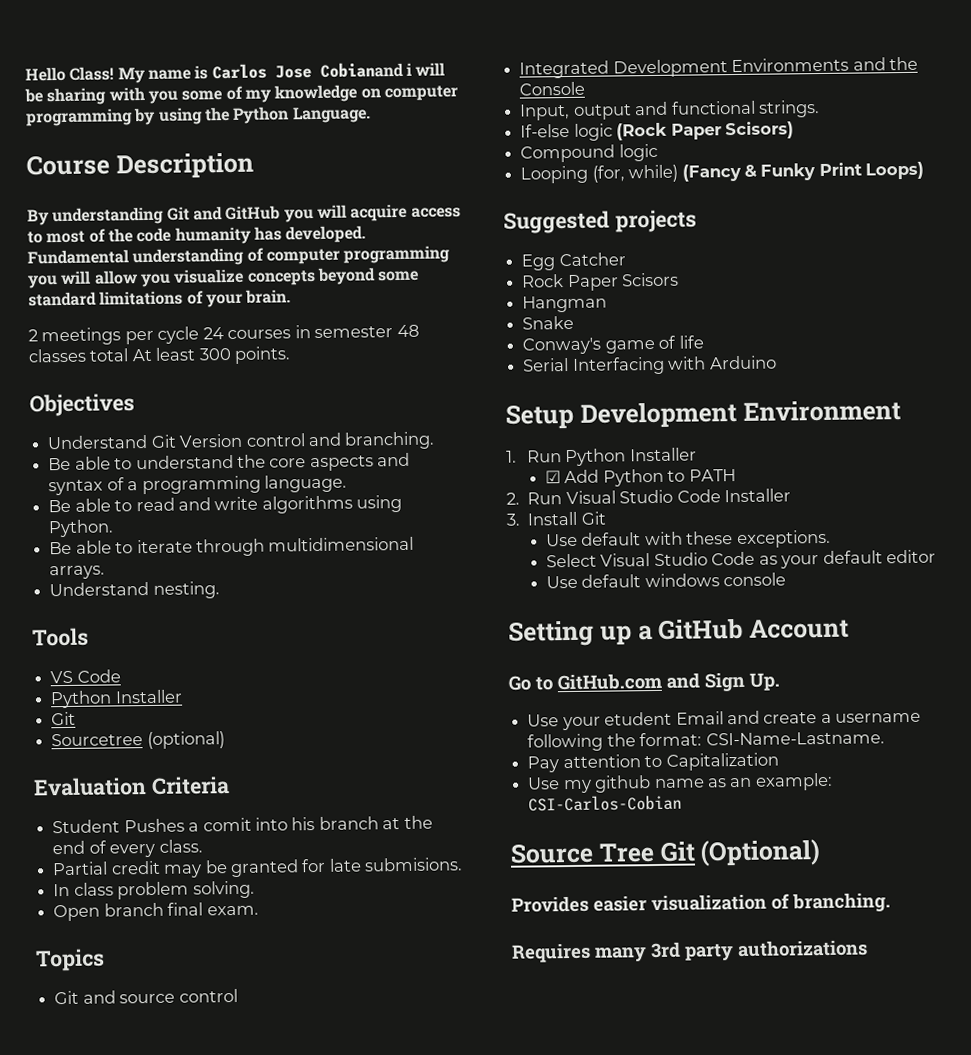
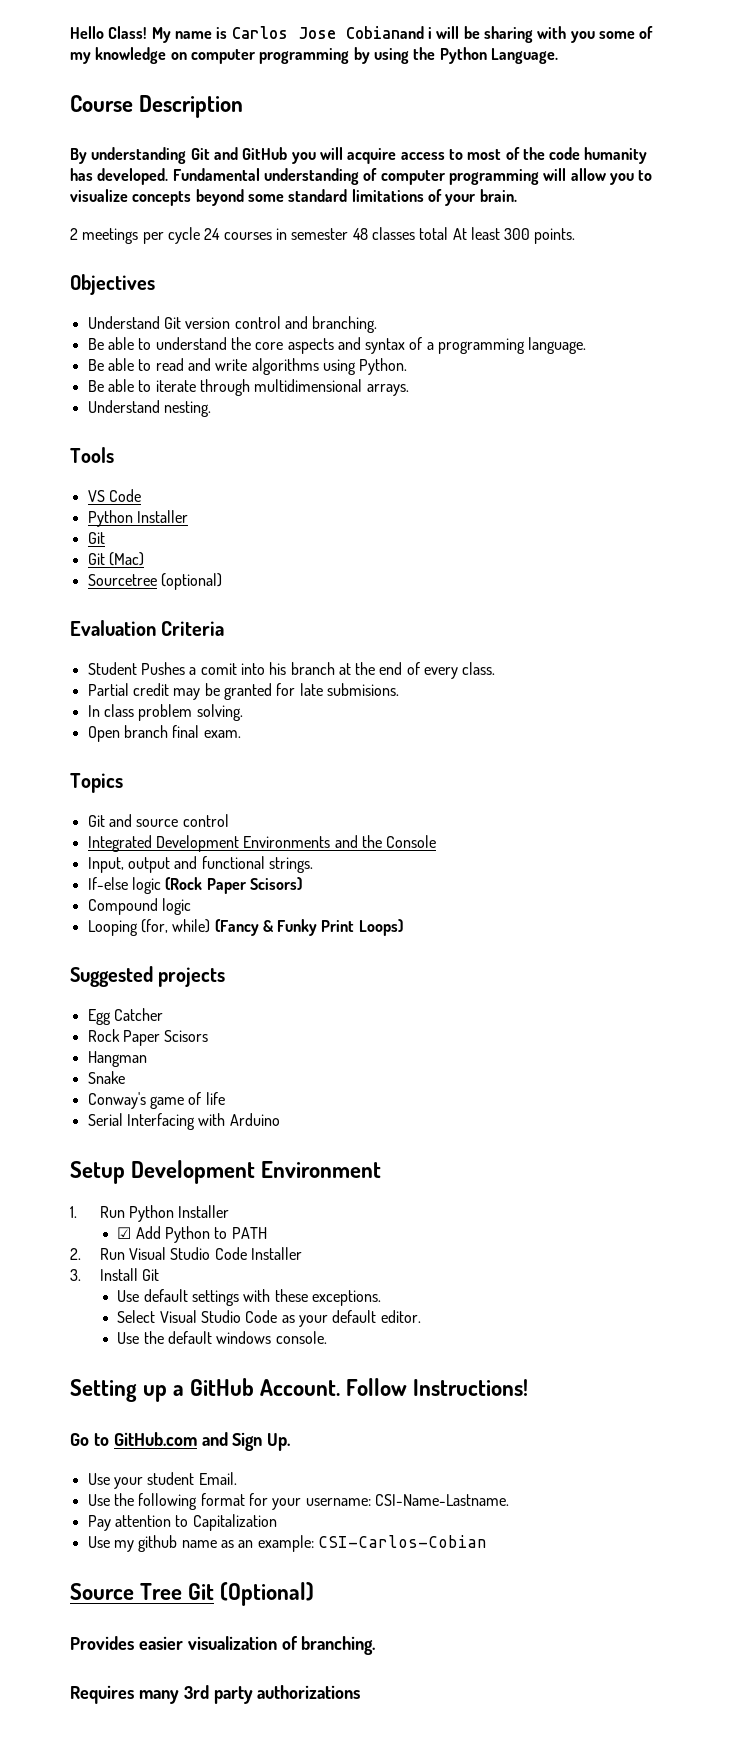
- Fundamental understanding of computer programming you will allow you visualize concepts beyond some standard limitations of your brain.
+ Fundamental understanding of computer programming will allow you to visualize concepts beyond some standard limitations of your brain.
- Understand Git Version control and branching.
+ Understand Git version control and branching.
+ Git (Mac)
- Use default with these exceptions.
+ Use default settings with these exceptions.
- Select Visual Studio Code as your default editor
- Use default windows console
+ Select Visual Studio Code as your default editor.
+ Use the default windows console.
- Setting up a GitHub Account
+ Setting up a GitHub Account. Follow Instructions!
- Use your etudent Email and create a username following the format: CSI-Name-Lastname.
+ Use your student Email.
+ Use the following format for your username: CSI-Name-Lastname.

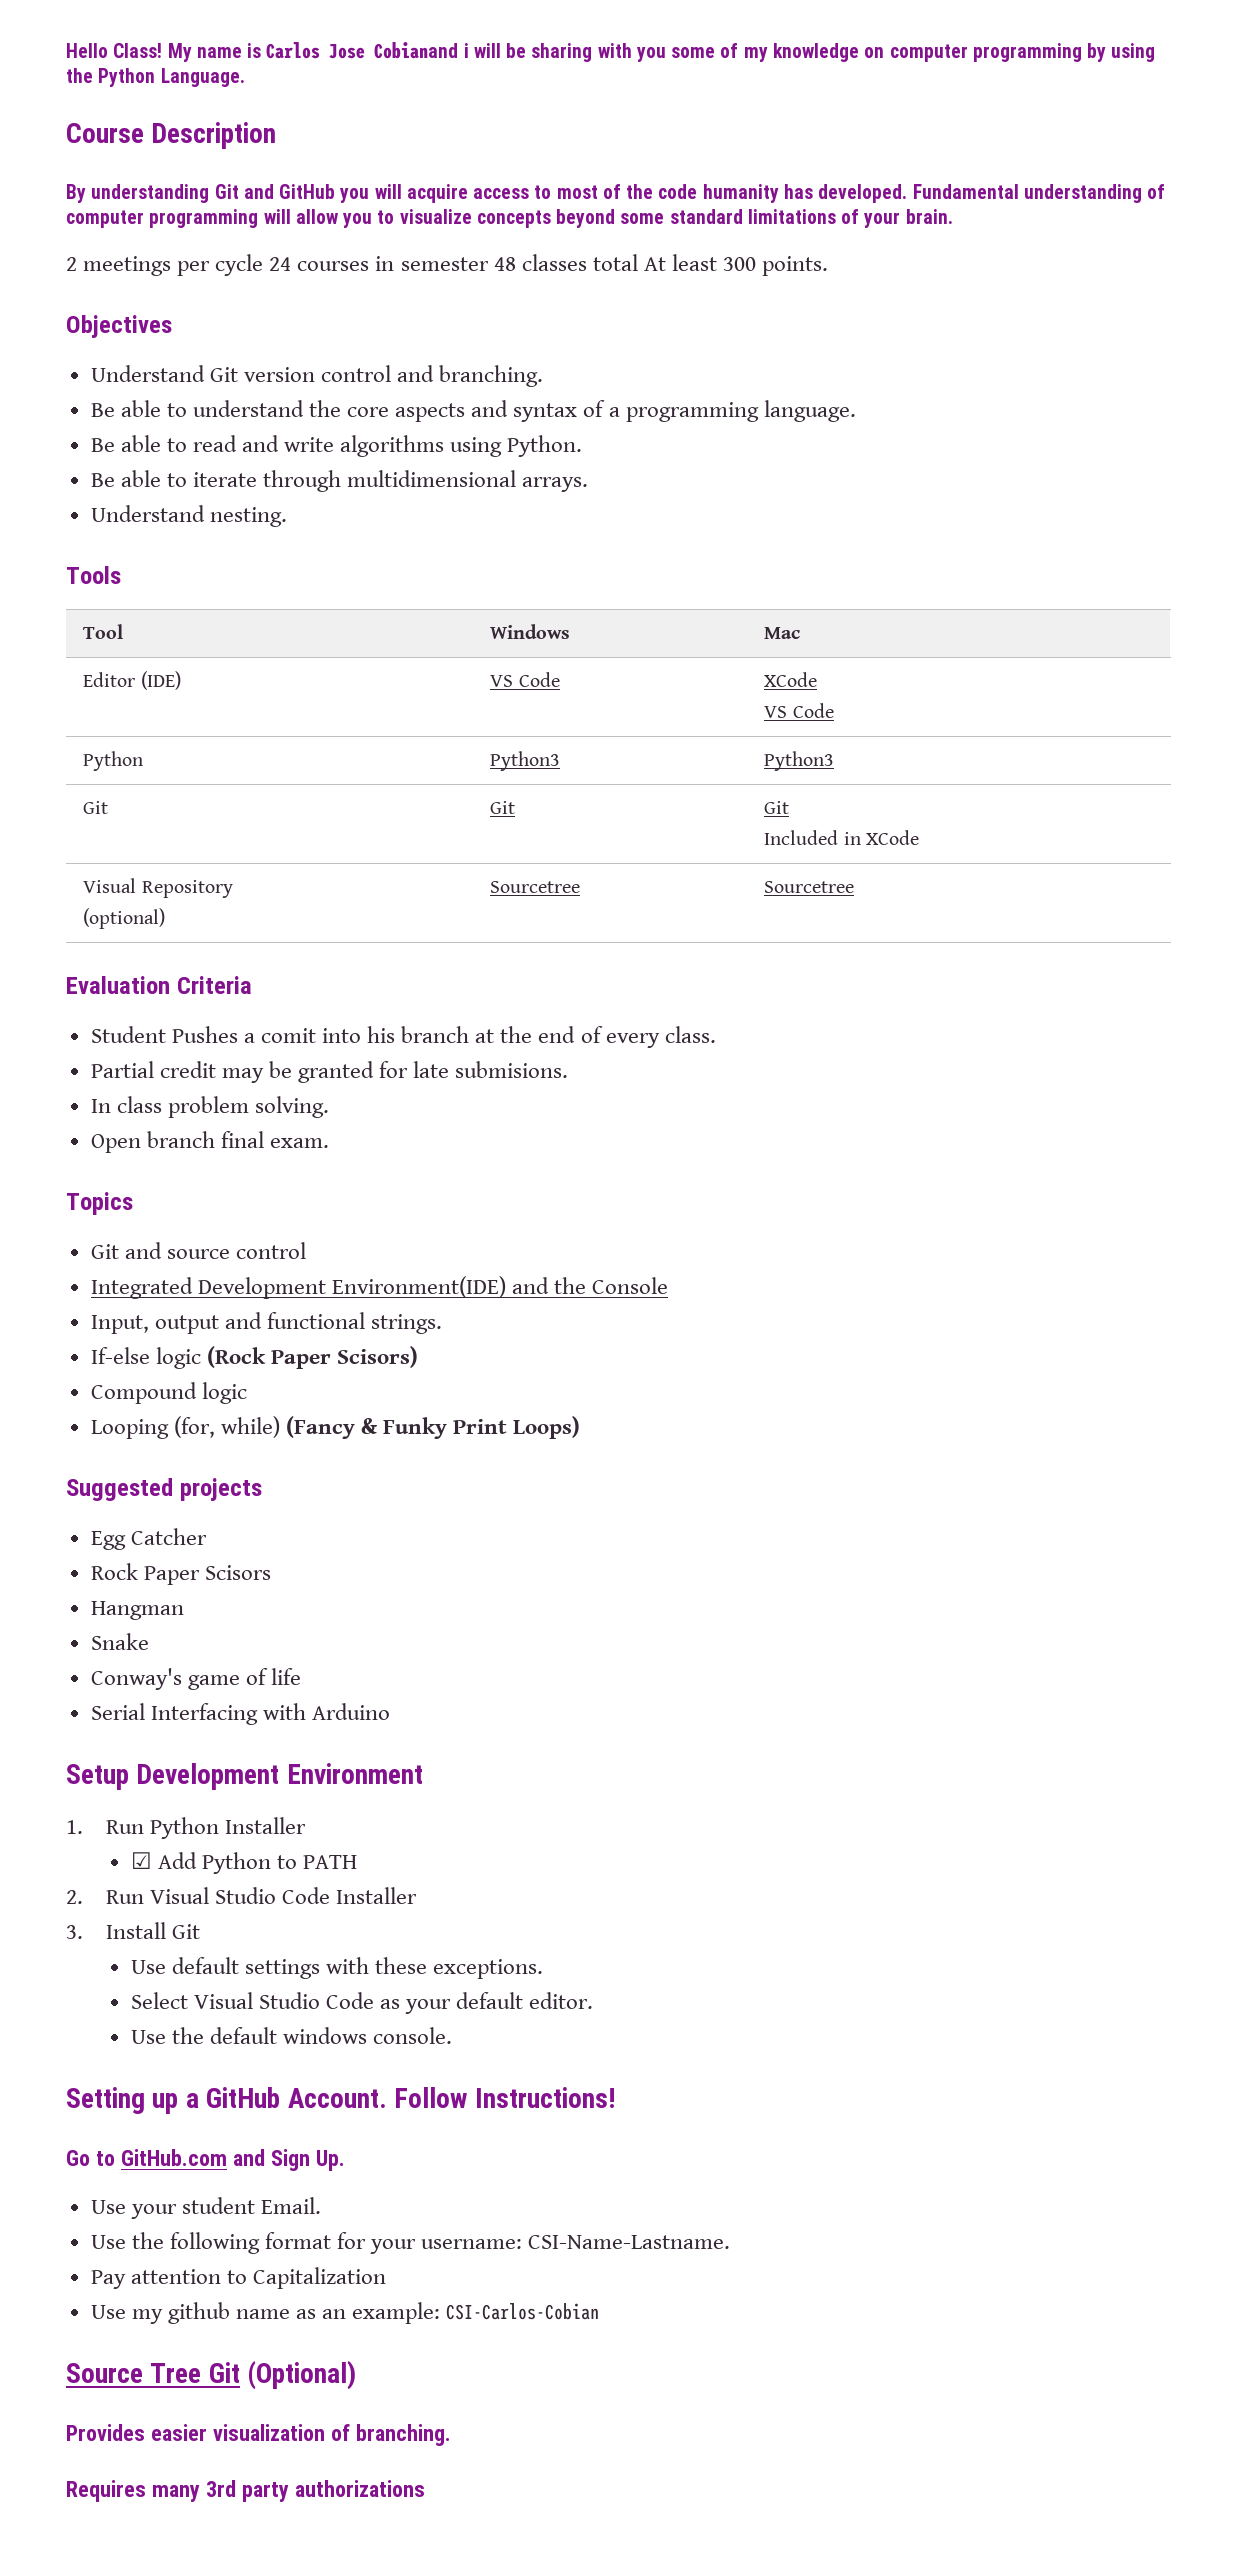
+ Tool | Windows | Mac
+ Editor (IDE) | VS Code | XCode
  VS Code
- Python Installer
- Git
- Git (Mac)
- Sourcetree (optional)
+ Python | Python3 | Python3
+ Git | Git | Git
+ Included in XCode
+ Visual Repository
+ (optional) | Sourcetree | Sourcetree
- Integrated Development Environments and the Console
+ Integrated Development Environment(IDE) and the Console

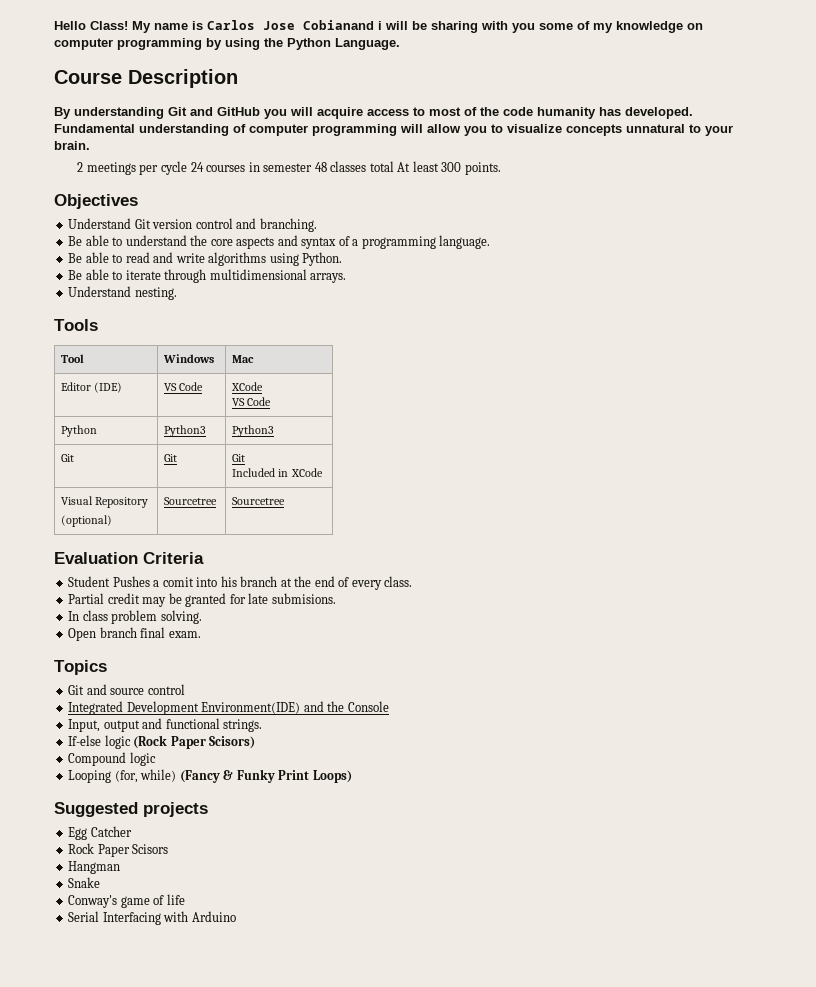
- Fundamental understanding of computer programming will allow you to visualize concepts beyond some standard limitations of your brain.
+ Fundamental understanding of computer programming will allow you to visualize concepts unnatural to your brain.
- Setup Development Environment
- 1. Run Python Installer
- ☑ Add Python to PATH
- 2. Run Visual Studio Code Installer
- 3. Install Git
- Use default settings with these exceptions.
- Select Visual Studio Code as your default editor.
- Use the default windows console.
- Setting up a GitHub Account. Follow Instructions!
- Go to GitHub.com and Sign Up.
- Use your student Email.
- Use the following format for your username: CSI-Name-Lastname.
- Pay attention to Capitalization
- Use my github name as an example: CSI-Carlos-Cobian
- Source Tree Git (Optional)
- Provides easier visualization of branching.
- Requires many 3rd party authorizations

